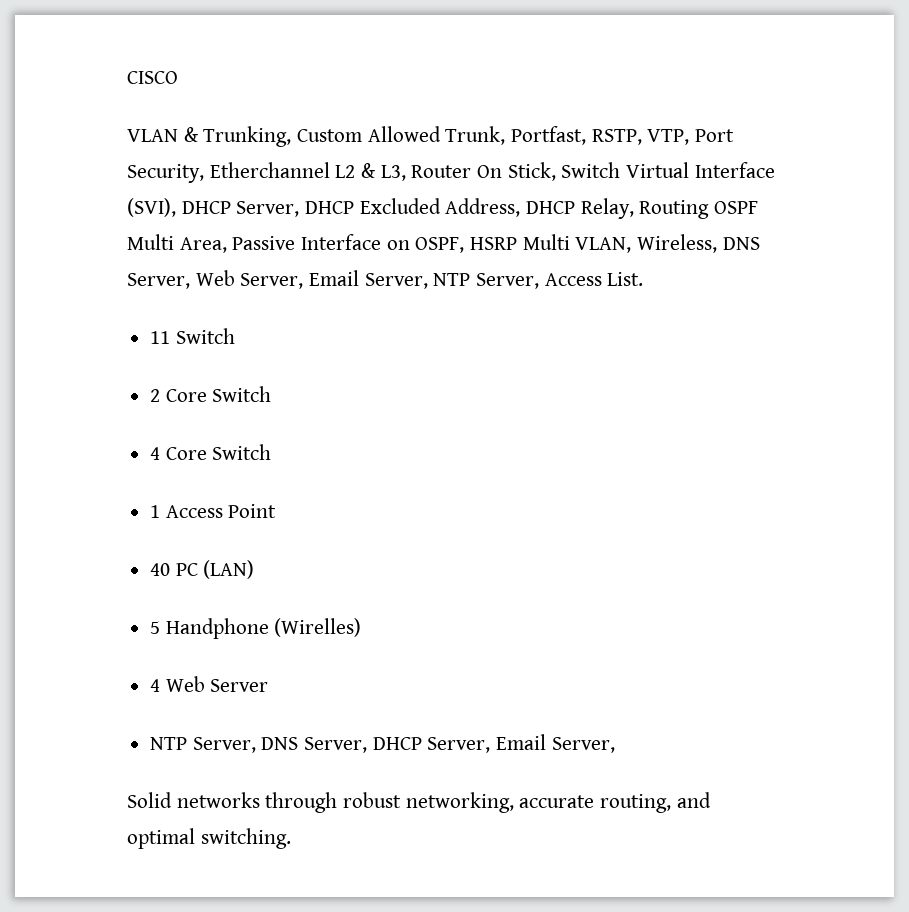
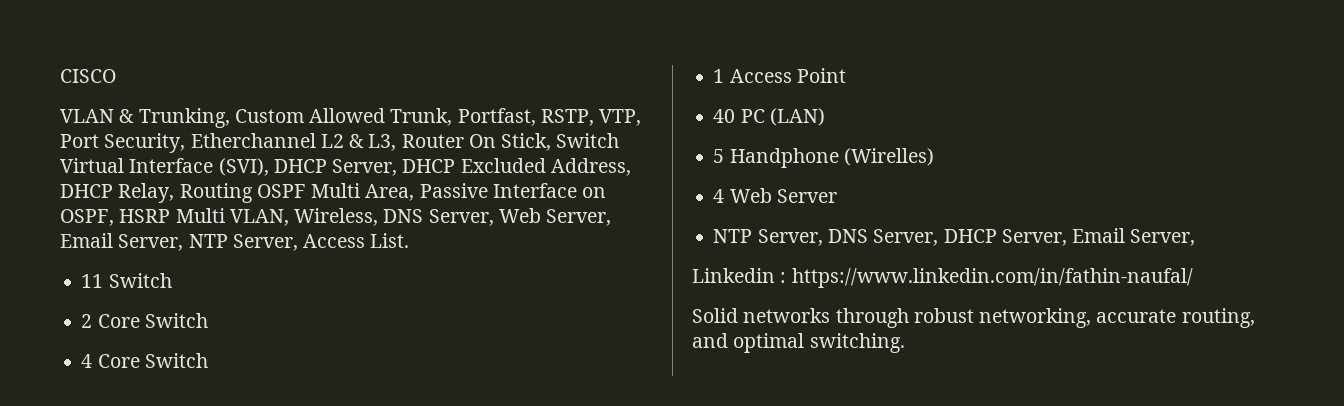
+ Linkedin : https://www.linkedin.com/in/fathin-naufal/

